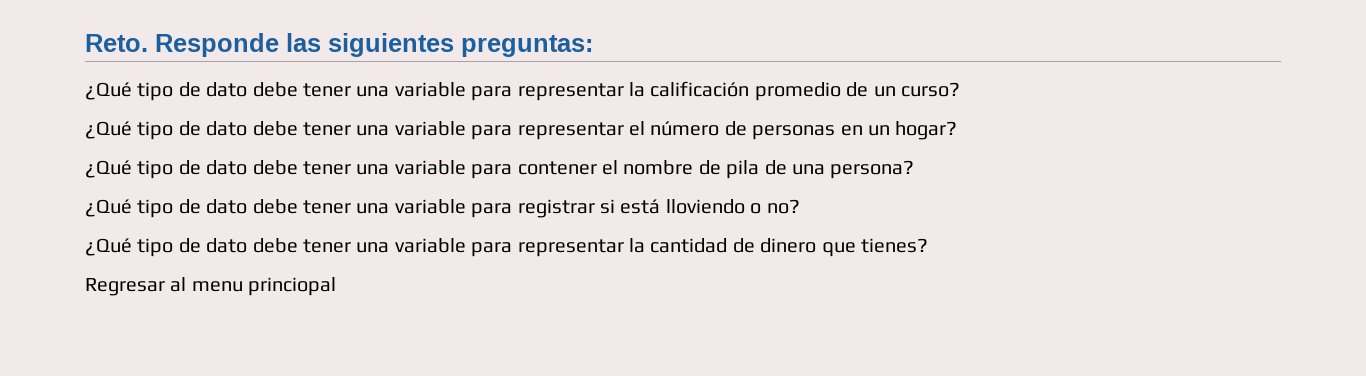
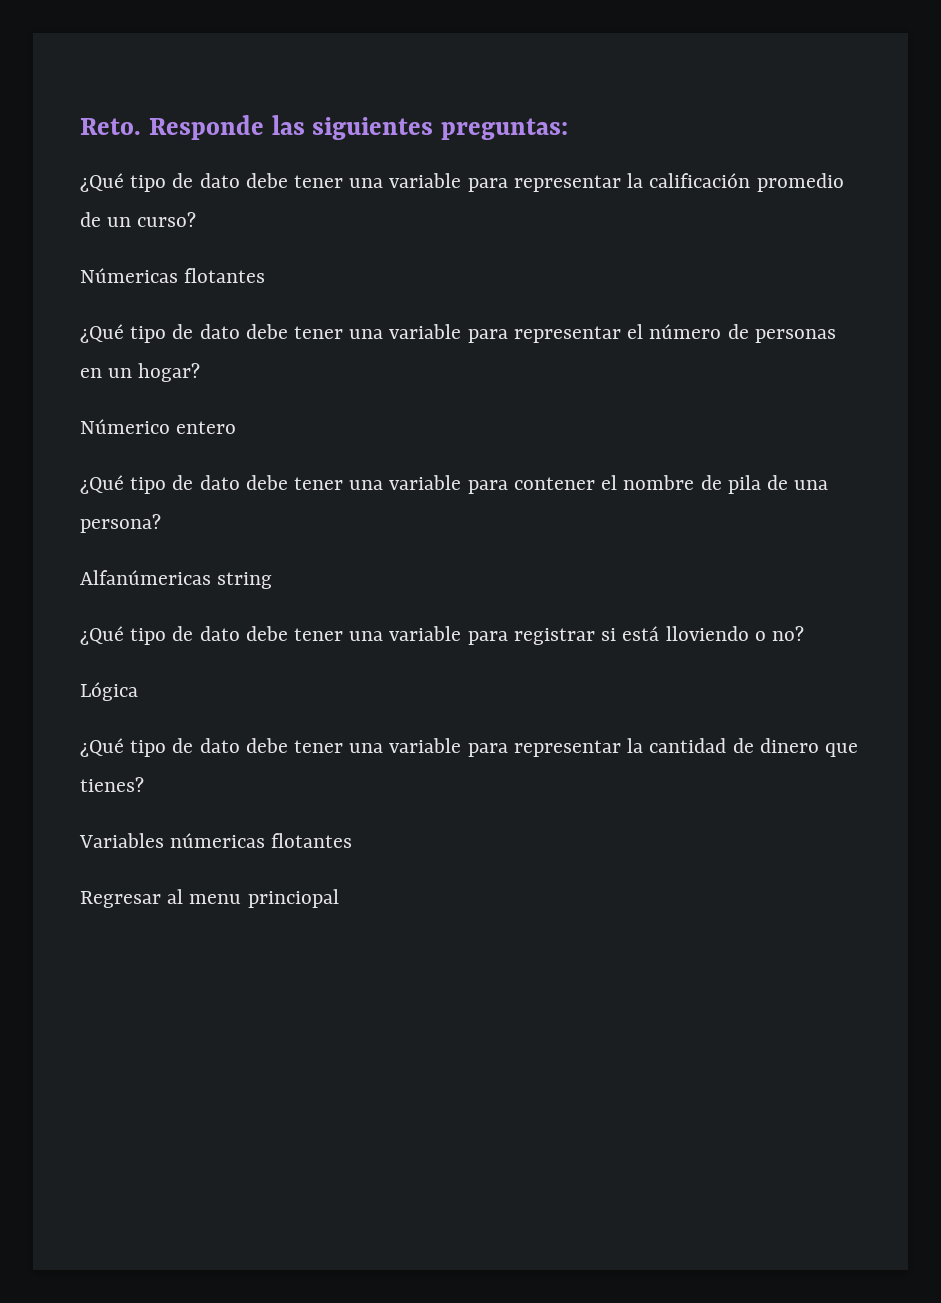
+ Númericas flotantes
+ Númerico entero
+ Alfanúmericas string
+ Lógica
+ Variables númericas flotantes

